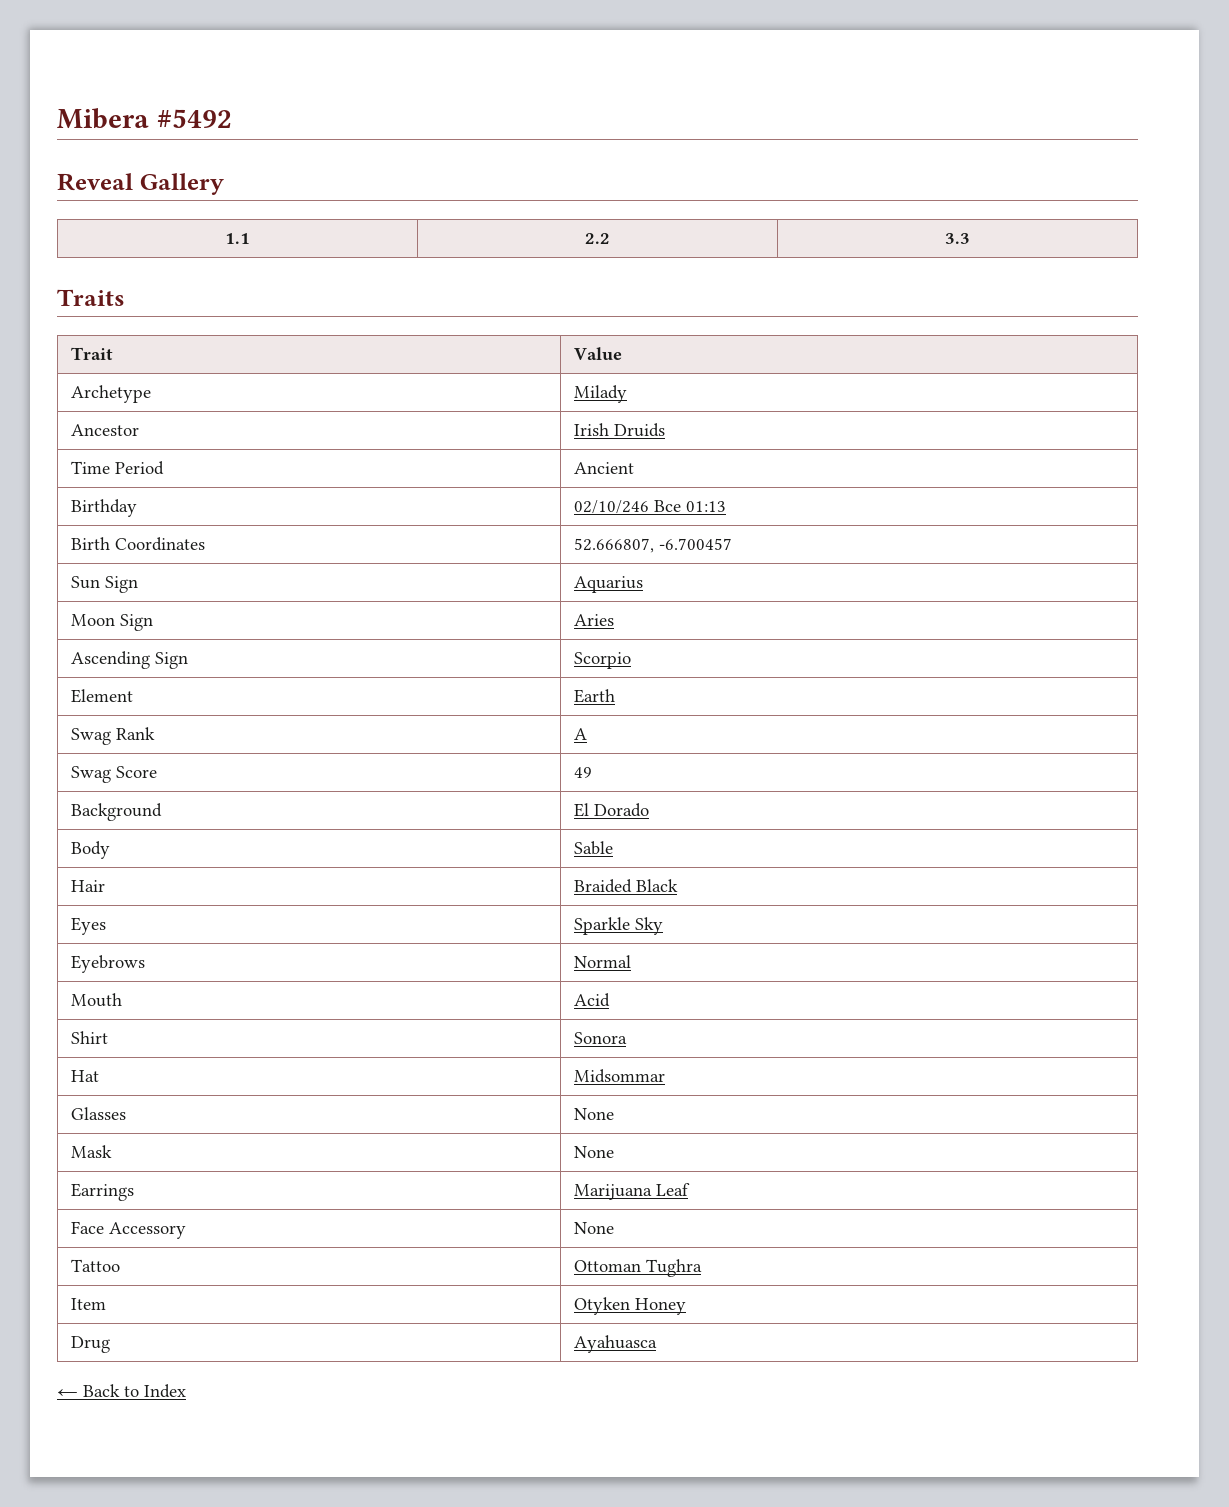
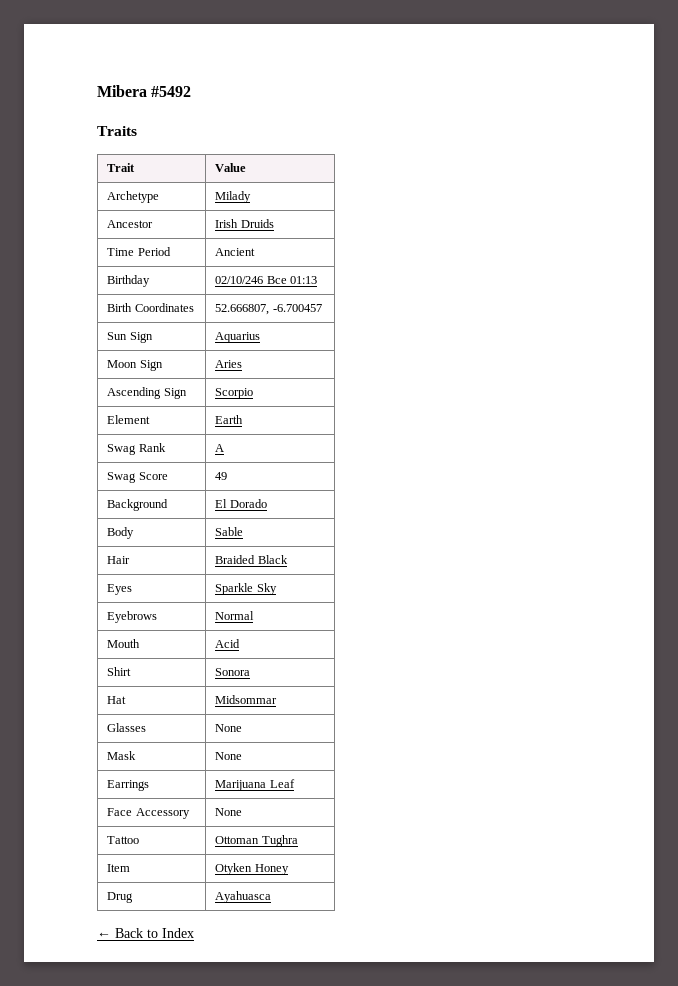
- Reveal Gallery
- 1.1 | 2.2 | 3.3

